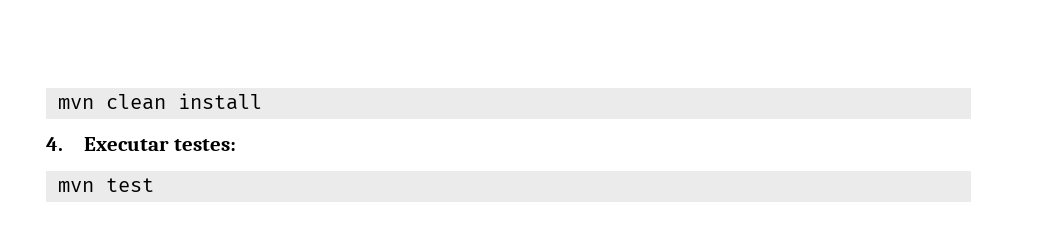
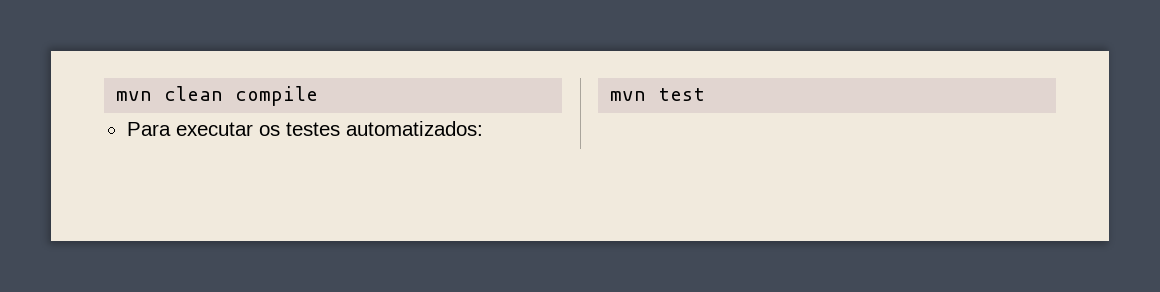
- mvn clean install
- 4. Executar testes:
+ mvn clean compile
+ Para executar os testes automatizados:

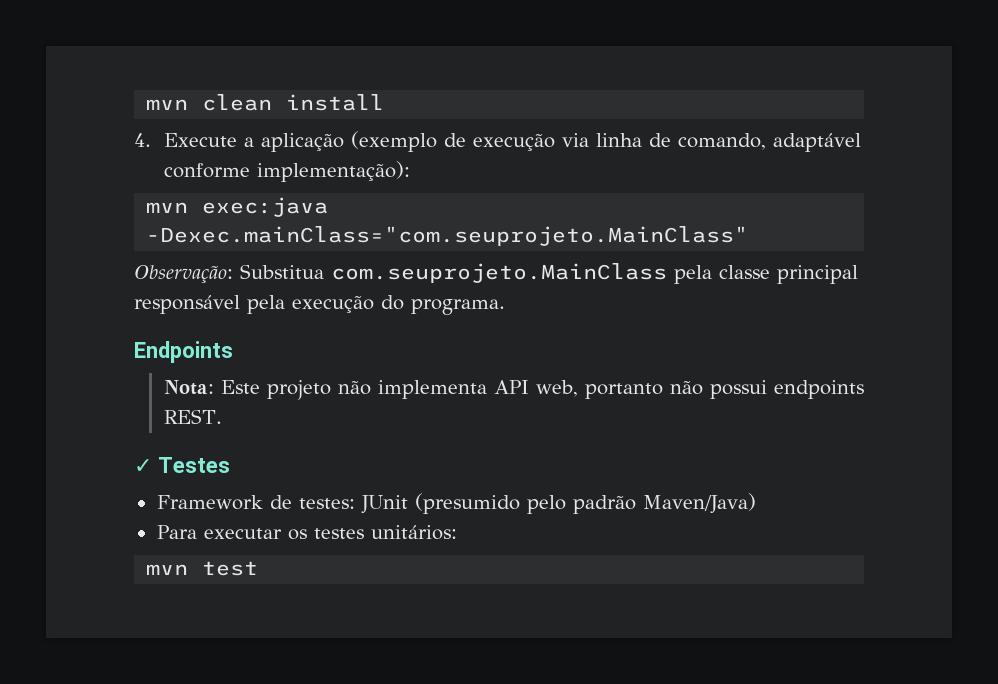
- mvn clean compile
+ mvn clean install
+ 4. Execute a aplicação (exemplo de execução via linha de comando, adaptável conforme implementação):
+ mvn exec:java -Dexec.mainClass="com.seuprojeto.MainClass"
+ Observação: Substitua com.seuprojeto.MainClass pela classe principal responsável pela execução do programa.
+ Endpoints
+ Nota: Este projeto não implementa API web, portanto não possui endpoints REST.
+ ✓ Testes
+ Framework de testes: JUnit (presumido pelo padrão Maven/Java)
- Para executar os testes automatizados:
+ Para executar os testes unitários:

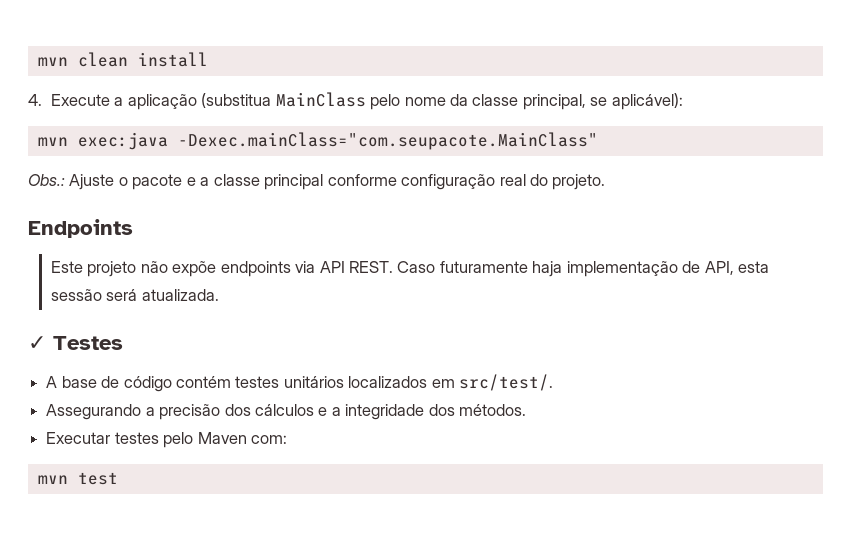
- 4. Execute a aplicação (exemplo de execução via linha de comando, adaptável conforme implementação):
- mvn exec:java -Dexec.mainClass="com.seuprojeto.MainClass"
- Observação: Substitua com.seuprojeto.MainClass pela classe principal responsável pela execução do programa.
+ 4. Execute a aplicação (substitua MainClass pelo nome da classe principal, se aplicável):
+ mvn exec:java -Dexec.mainClass="com.seupacote.MainClass"
+ Obs.: Ajuste o pacote e a classe principal conforme configuração real do projeto.
- Nota: Este projeto não implementa API web, portanto não possui endpoints REST.
+ Este projeto não expõe endpoints via API REST. Caso futuramente haja implementação de API, esta sessão será atualizada.
  ✓ Testes
- Framework de testes: JUnit (presumido pelo padrão Maven/Java)
- Para executar os testes unitários:
+ A base de código contém testes unitários localizados em src/test/.
+ Assegurando a precisão dos cálculos e a integridade dos métodos.
+ Executar testes pelo Maven com:

